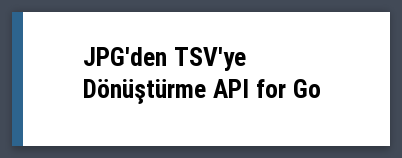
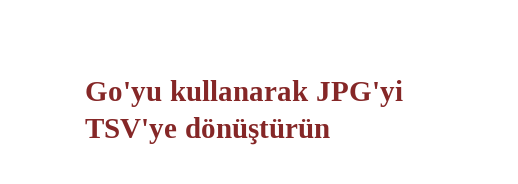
- JPG'den TSV'ye Dönüştürme API for Go
+ Go'yu kullanarak JPG'yi TSV'ye dönüştürün

